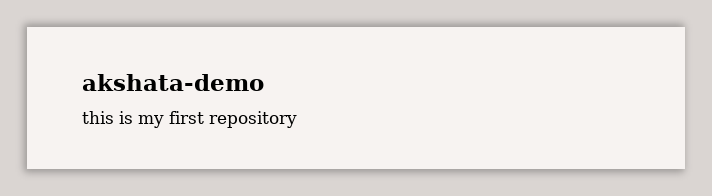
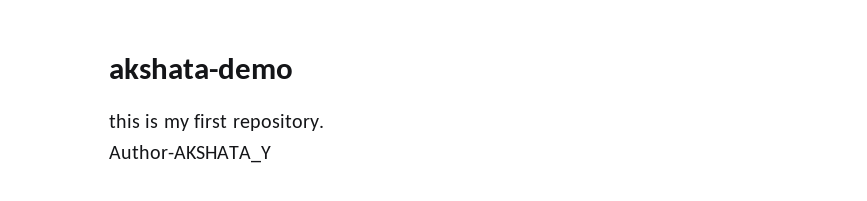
- this is my first repository
+ this is my first repository.
+ Author-AKSHATA_Y

